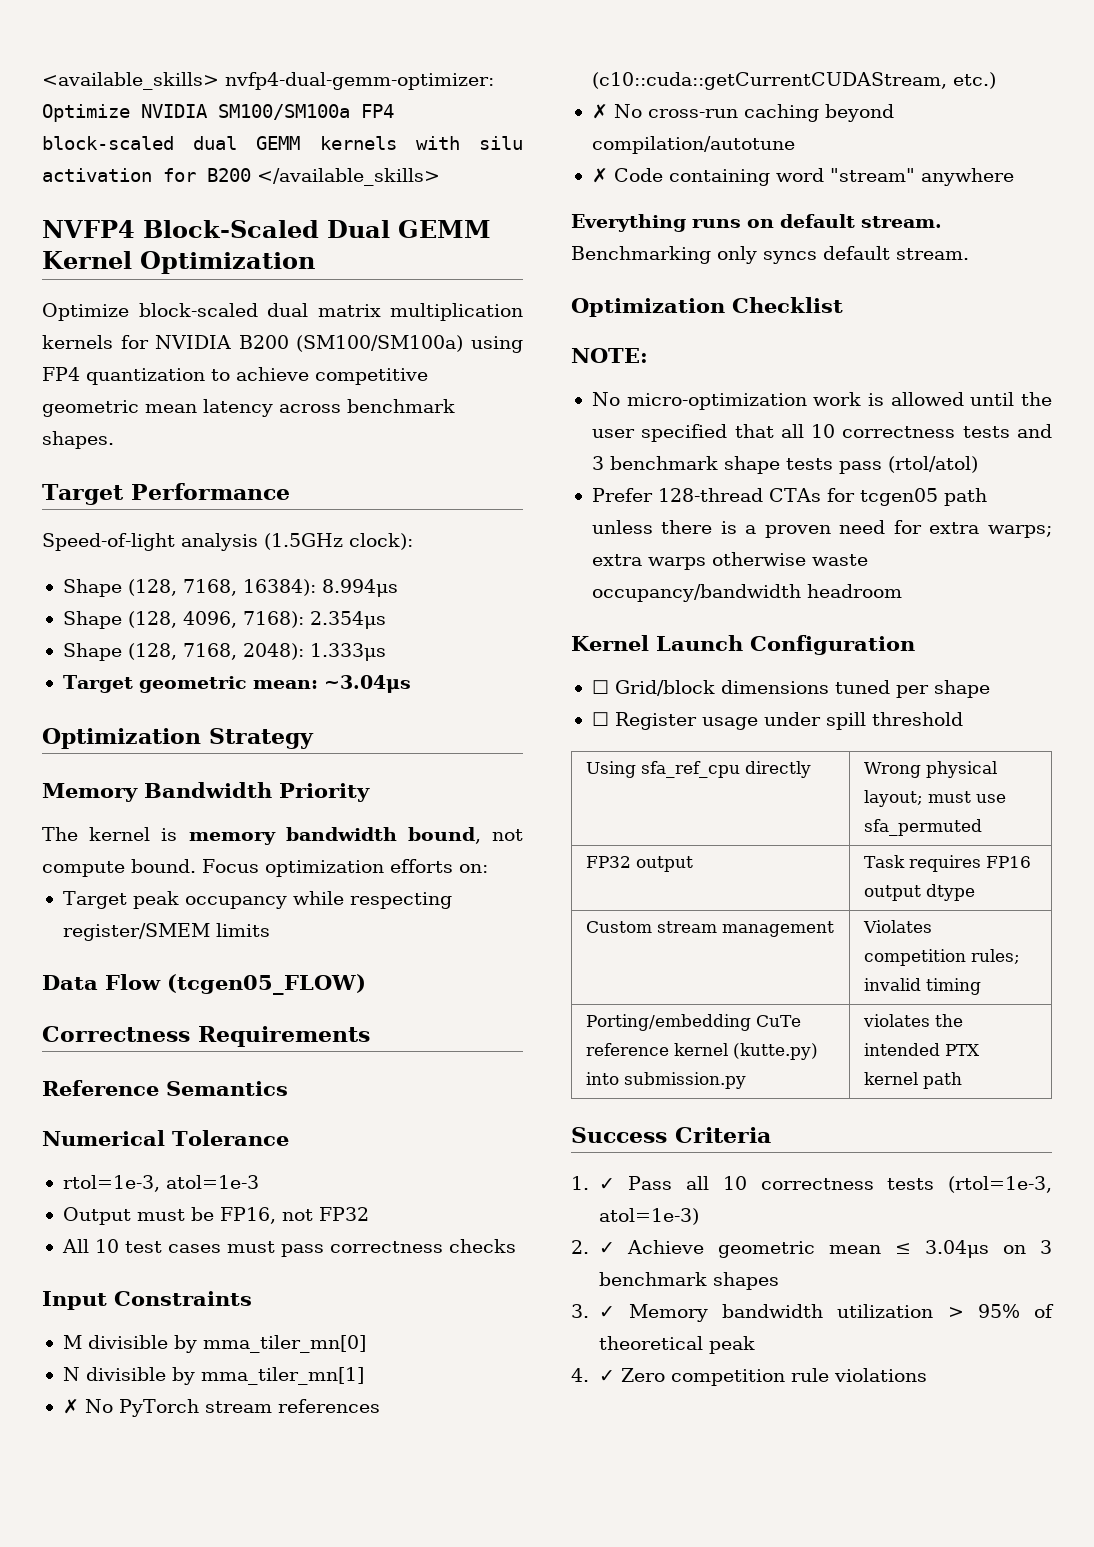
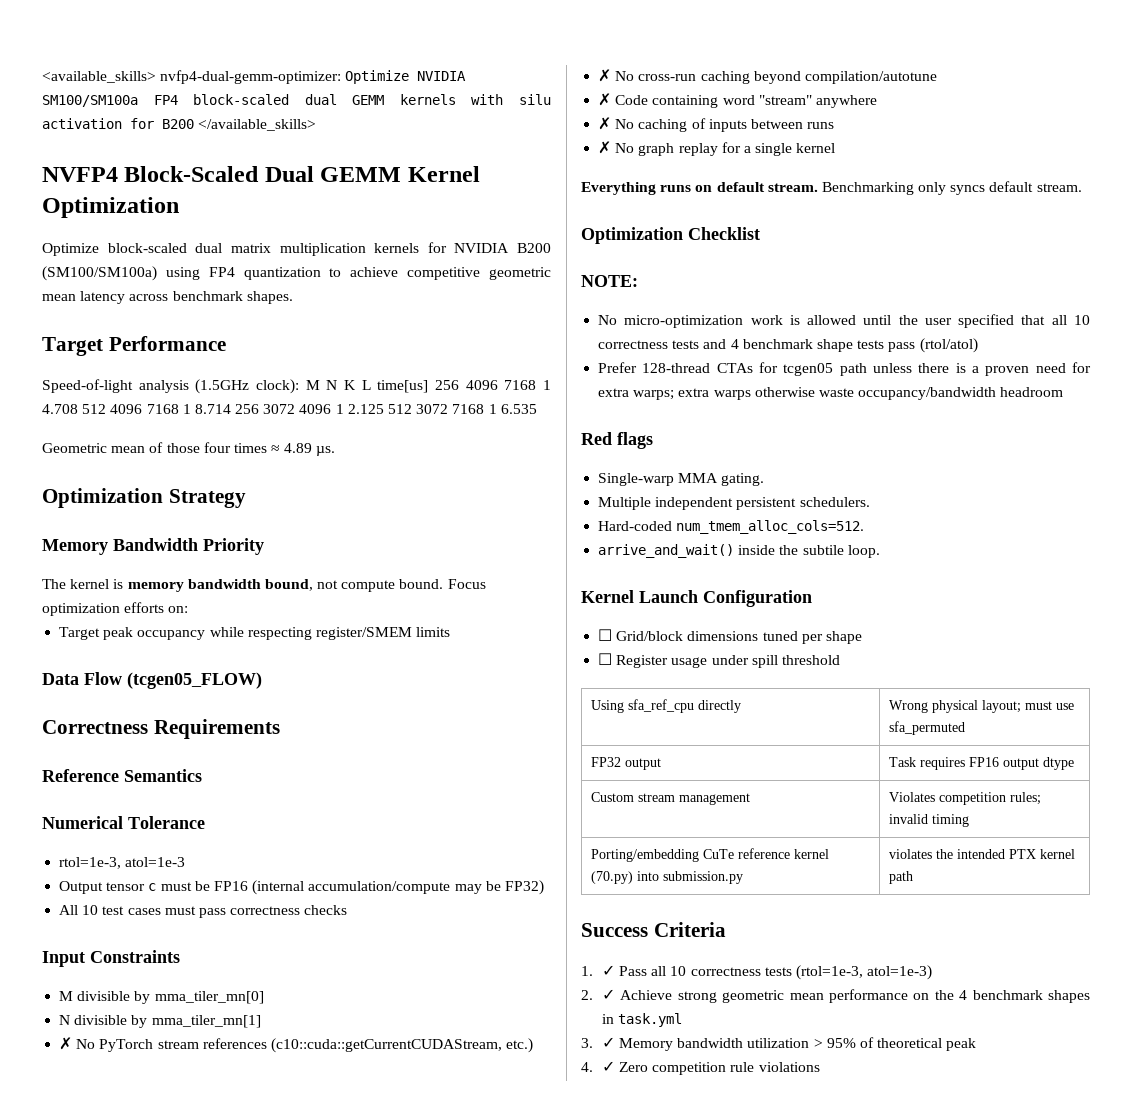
- Speed-of-light analysis (1.5GHz clock):
- Shape (128, 7168, 16384): 8.994μs
- Shape (128, 4096, 7168): 2.354μs
- Shape (128, 7168, 2048): 1.333μs
- Target geometric mean: ~3.04μs
+ Speed-of-light analysis (1.5GHz clock): M N K L time[us] 256 4096 7168 1 4.708 512 4096 7168 1 8.714 256 3072 4096 1 2.125 512 3072 7168 1 6.535
+ Geometric mean of those four times ≈ 4.89 µs.
- Output must be FP16, not FP32
+ Output tensor c must be FP16 (internal accumulation/compute may be FP32)
+ ✗ No caching of inputs between runs
+ ✗ No graph replay for a single kernel
- No micro-optimization work is allowed until the user specified that all 10 correctness tests and 3 benchmark shape tests pass (rtol/atol)
+ No micro-optimization work is allowed until the user specified that all 10 correctness tests and 4 benchmark shape tests pass (rtol/atol)
+ Red flags
+ Single-warp MMA gating.
+ Multiple independent persistent schedulers.
+ Hard-coded num_tmem_alloc_cols=512.
+ arrive_and_wait() inside the subtile loop.
- Porting/embedding CuTe reference kernel (kutte.py) into submission.py | violates the intended PTX kernel path
+ Porting/embedding CuTe reference kernel (70.py) into submission.py | violates the intended PTX kernel path
- 2. ✓ Achieve geometric mean ≤ 3.04μs on 3 benchmark shapes
+ 2. ✓ Achieve strong geometric mean performance on the 4 benchmark shapes in task.yml

